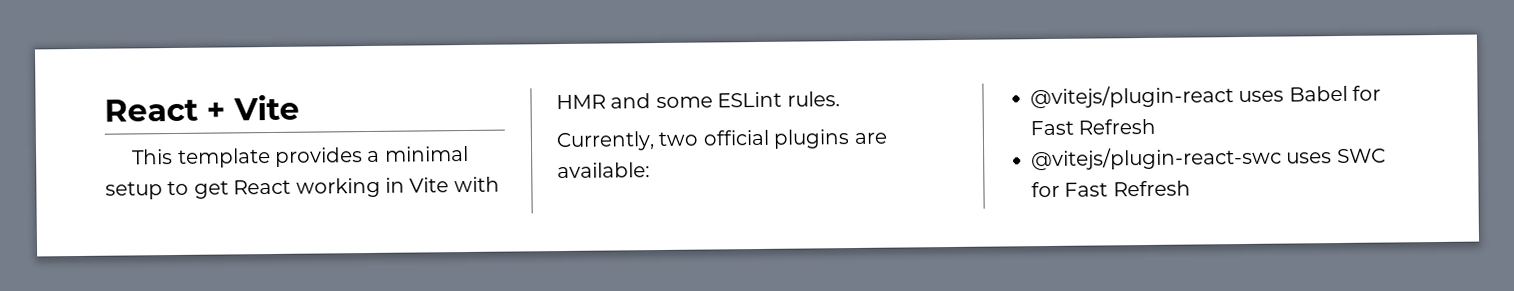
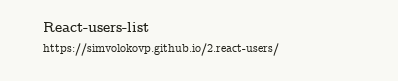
- React + Vite
- This template provides a minimal setup to get React working in Vite with HMR and some ESLint rules.
- Currently, two official plugins are available:
- @vitejs/plugin-react uses Babel for Fast Refresh
- @vitejs/plugin-react-swc uses SWC for Fast Refresh
+ React-users-list
+ https://simvolokovp.github.io/2.react-users/

